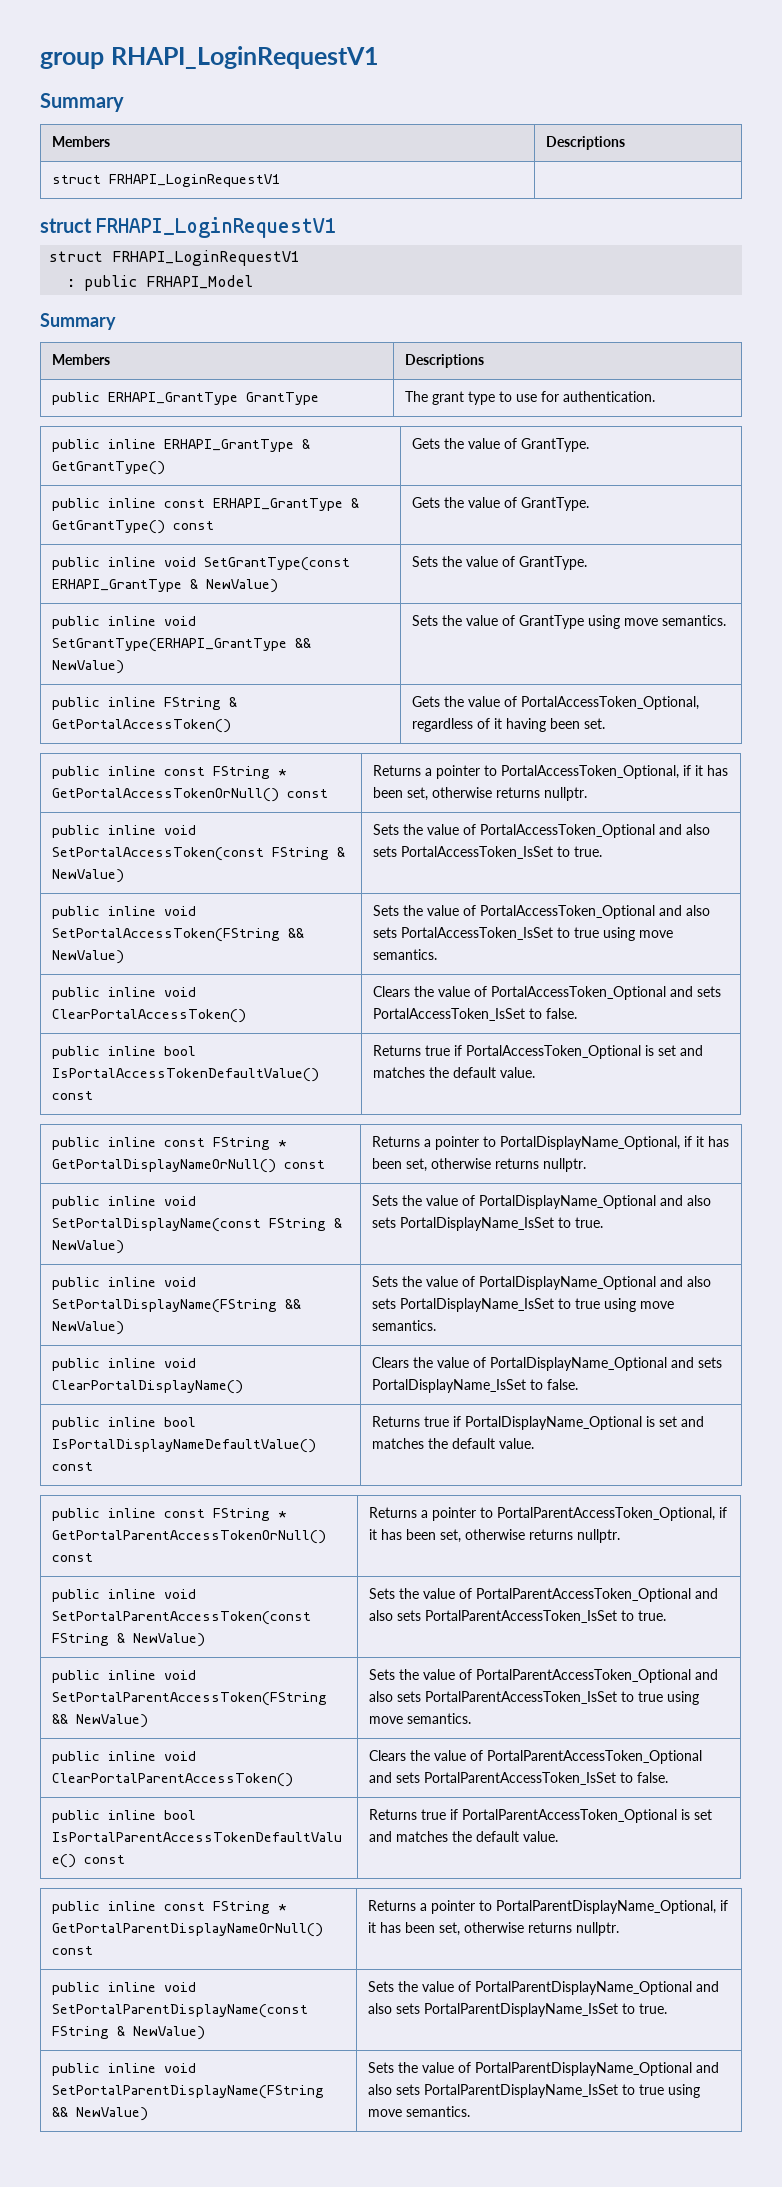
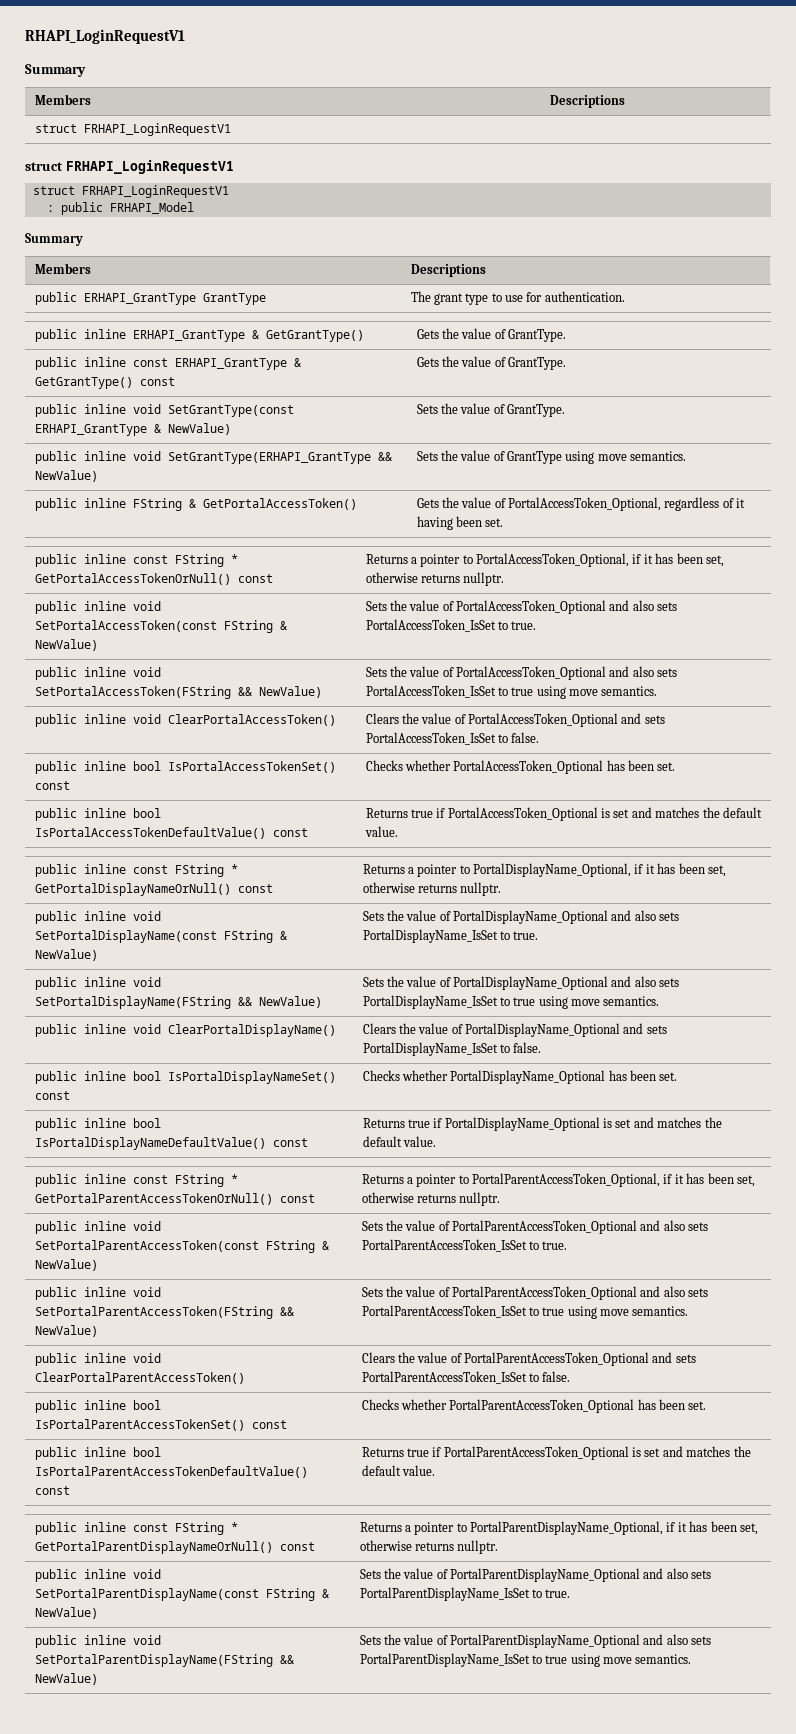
- group RHAPI_LoginRequestV1
+ RHAPI_LoginRequestV1
+ public inline bool IsPortalAccessTokenSet() const | Checks whether PortalAccessToken_Optional has been set.
+ public inline bool IsPortalDisplayNameSet() const | Checks whether PortalDisplayName_Optional has been set.
+ public inline bool IsPortalParentAccessTokenSet() const | Checks whether PortalParentAccessToken_Optional has been set.

